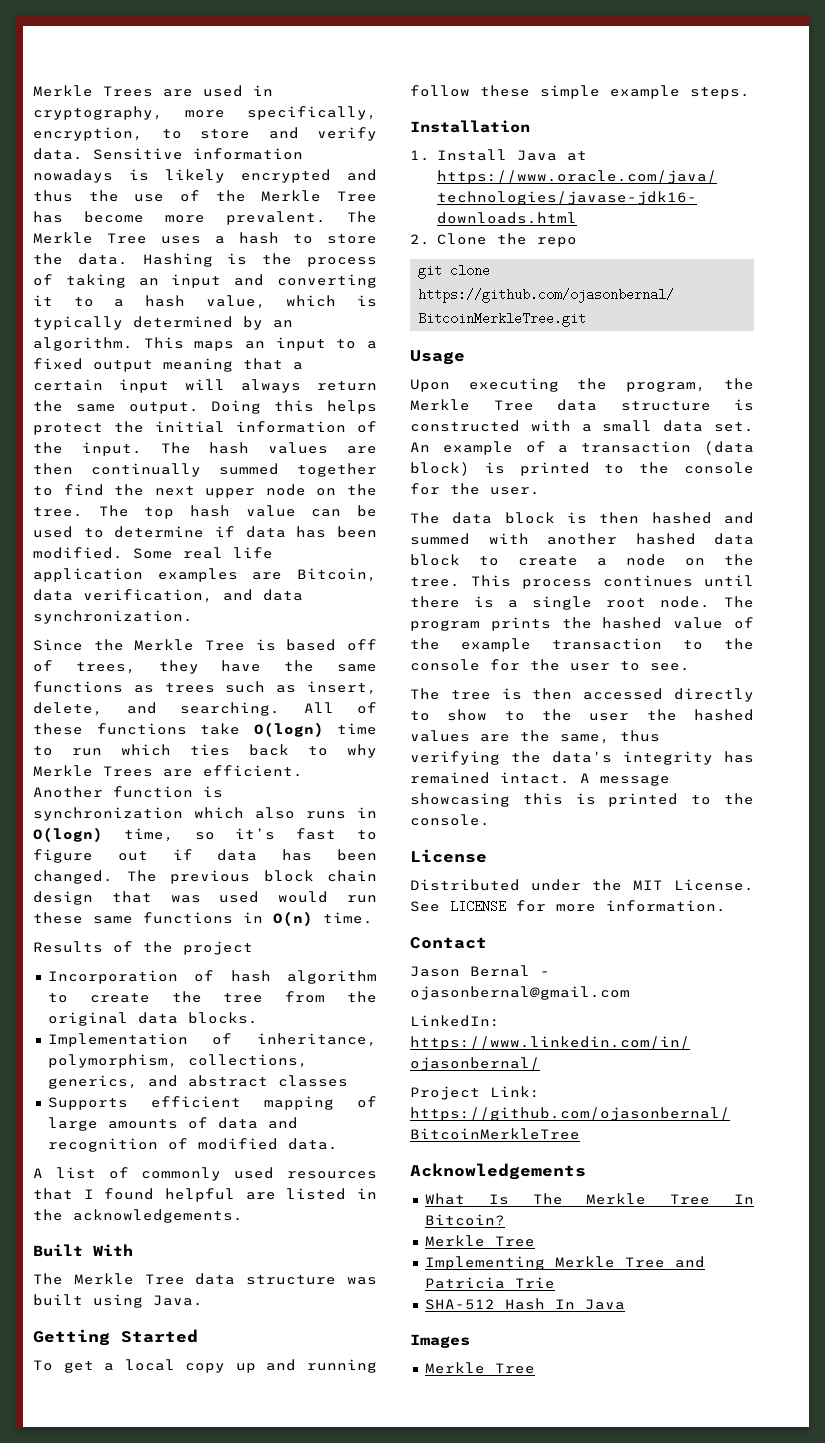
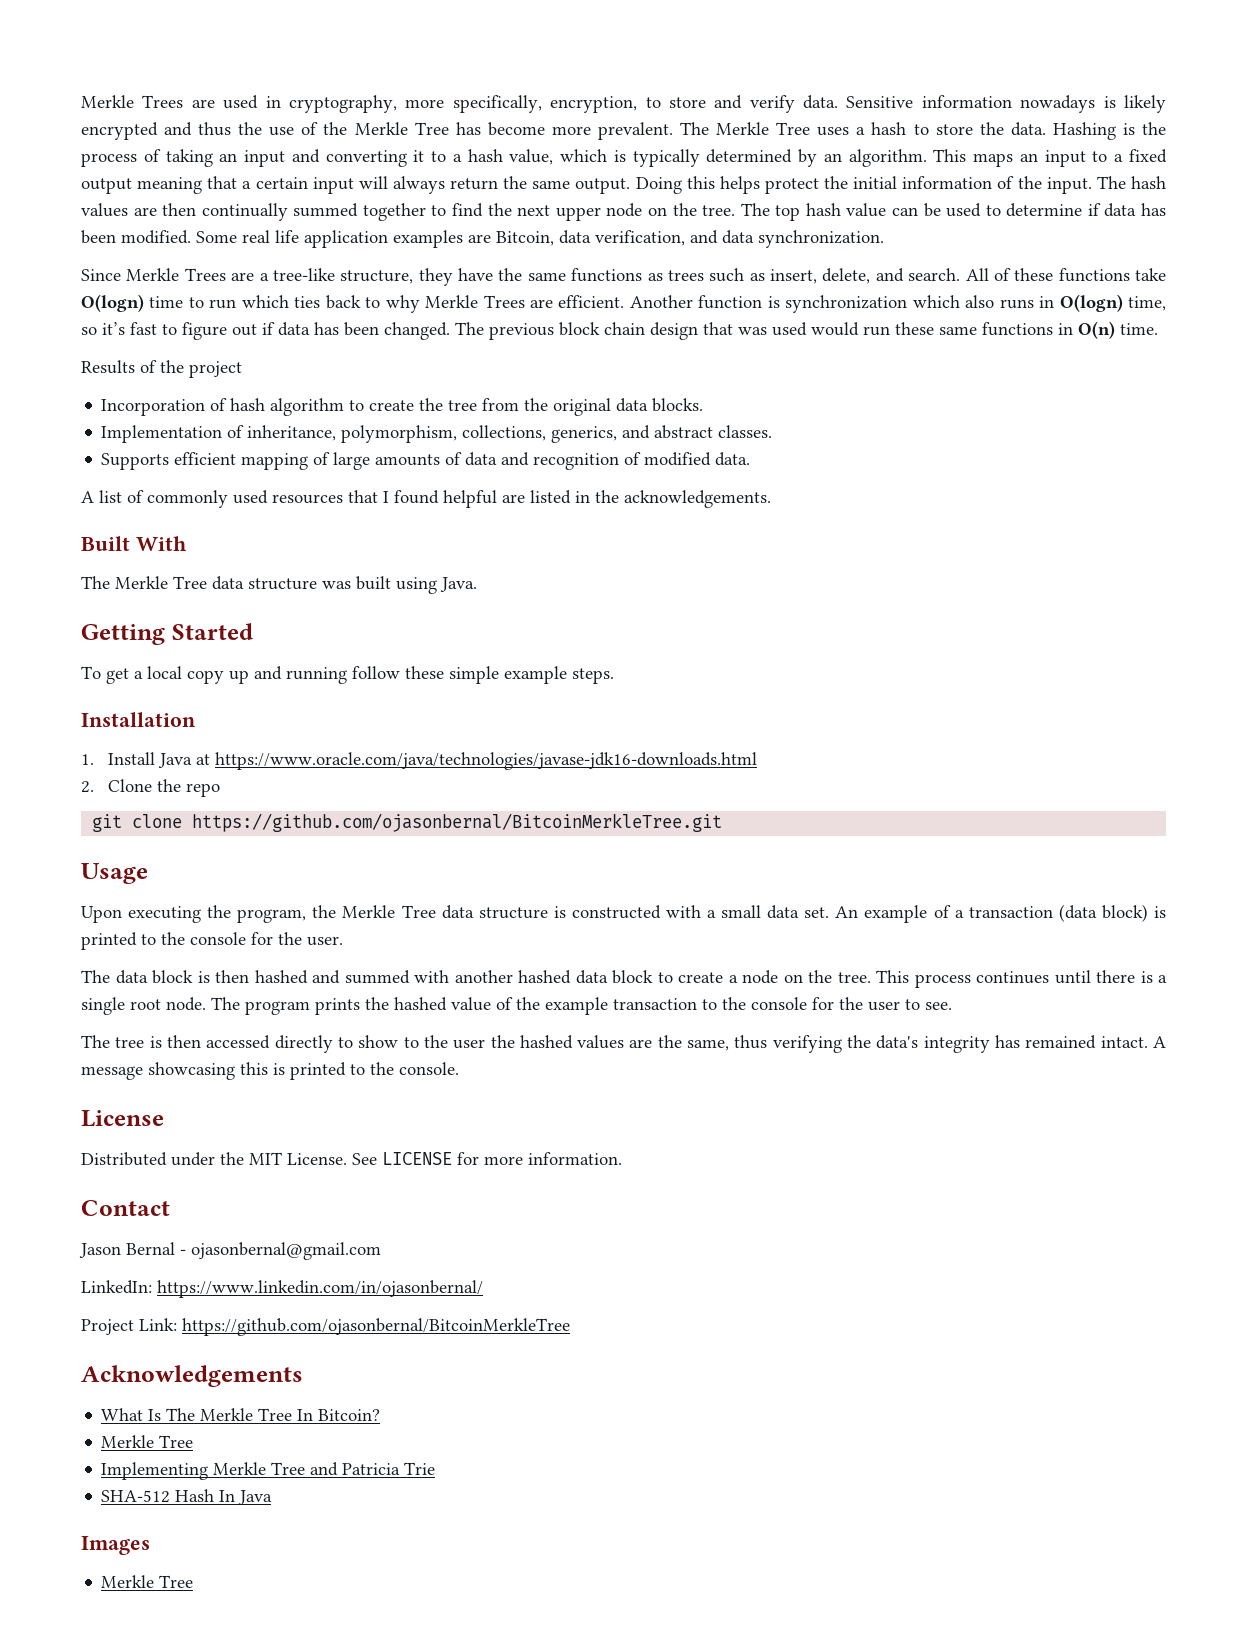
- Since the Merkle Tree is based off of trees, they have the same functions as trees such as insert, delete, and searching.
+ Since Merkle Trees are a tree-like structure, they have the same functions as trees such as insert, delete, and search.
- Implementation of inheritance, polymorphism, collections, generics, and abstract classes
+ Implementation of inheritance, polymorphism, collections, generics, and abstract classes.

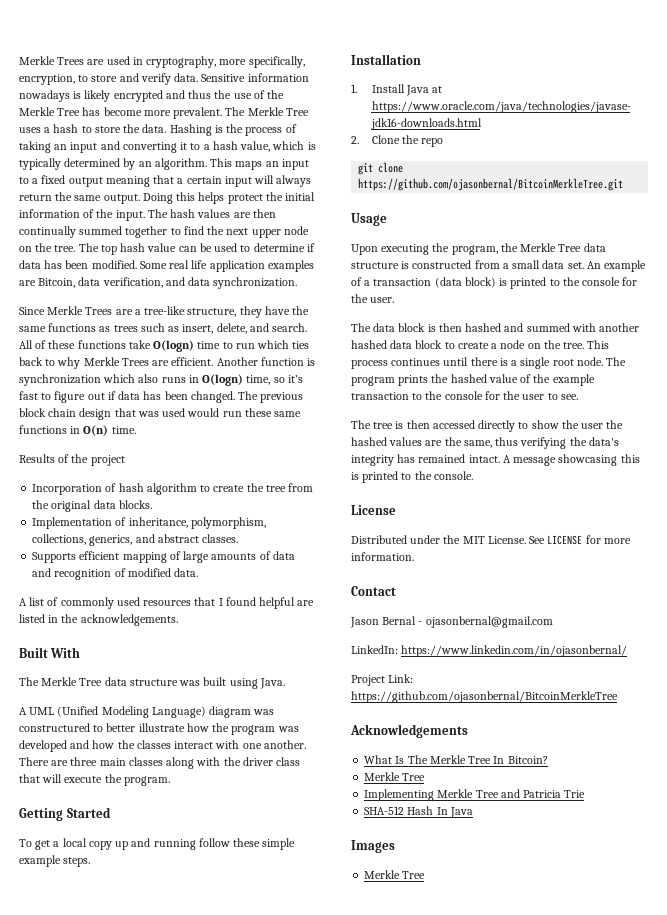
+ A UML (Unified Modeling Language) diagram was constructured to better illustrate how the program was developed and how the classes interact with one another. There are three main classes along with the driver class that will execute the program.
- Upon executing the program, the Merkle Tree data structure is constructed with a small data set.
+ Upon executing the program, the Merkle Tree data structure is constructed from a small data set.
- The tree is then accessed directly to show to the user the hashed values are the same, thus verifying the data's integrity has remained intact.
+ The tree is then accessed directly to show the user the hashed values are the same, thus verifying the data's integrity has remained intact.

